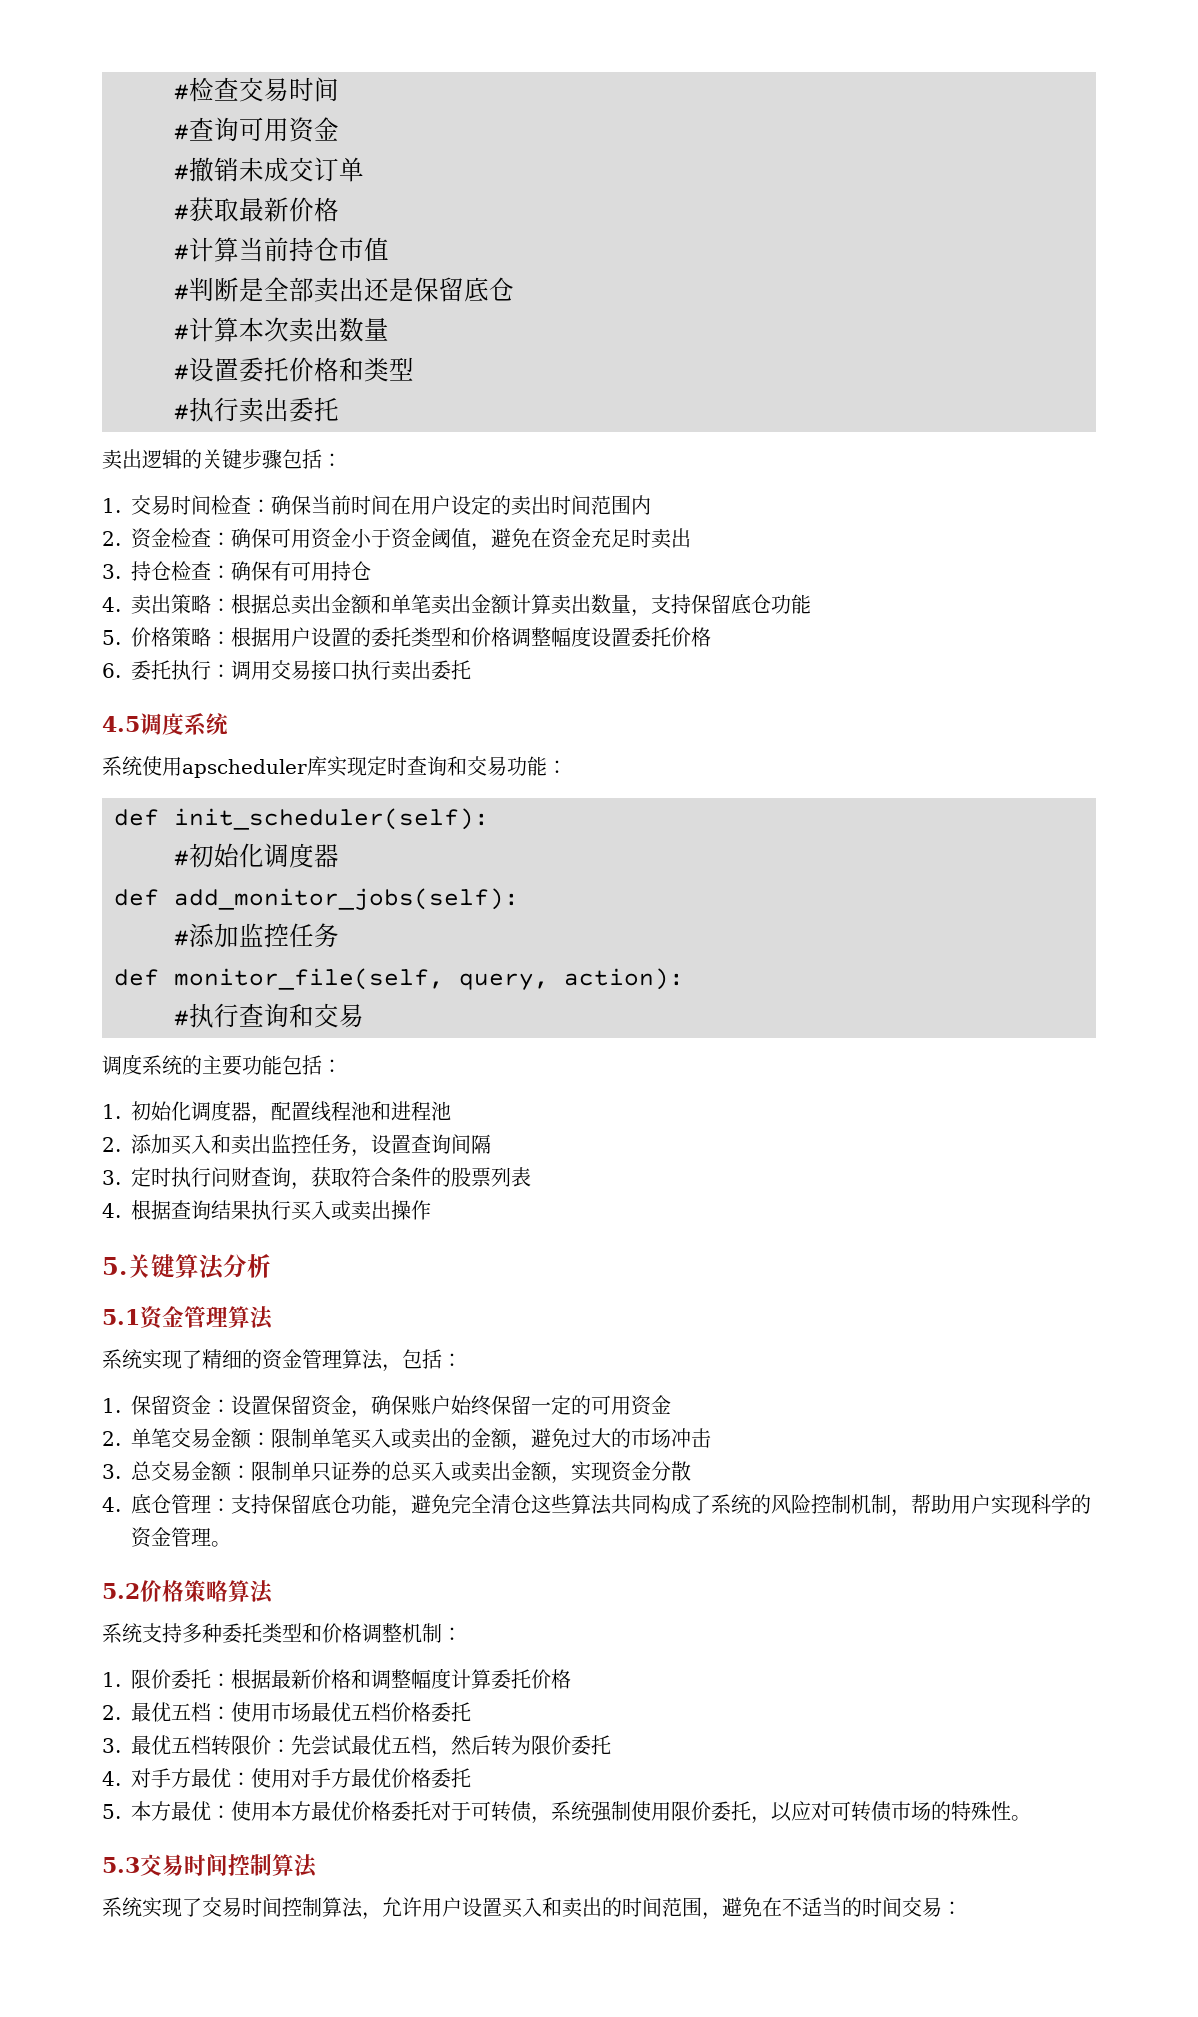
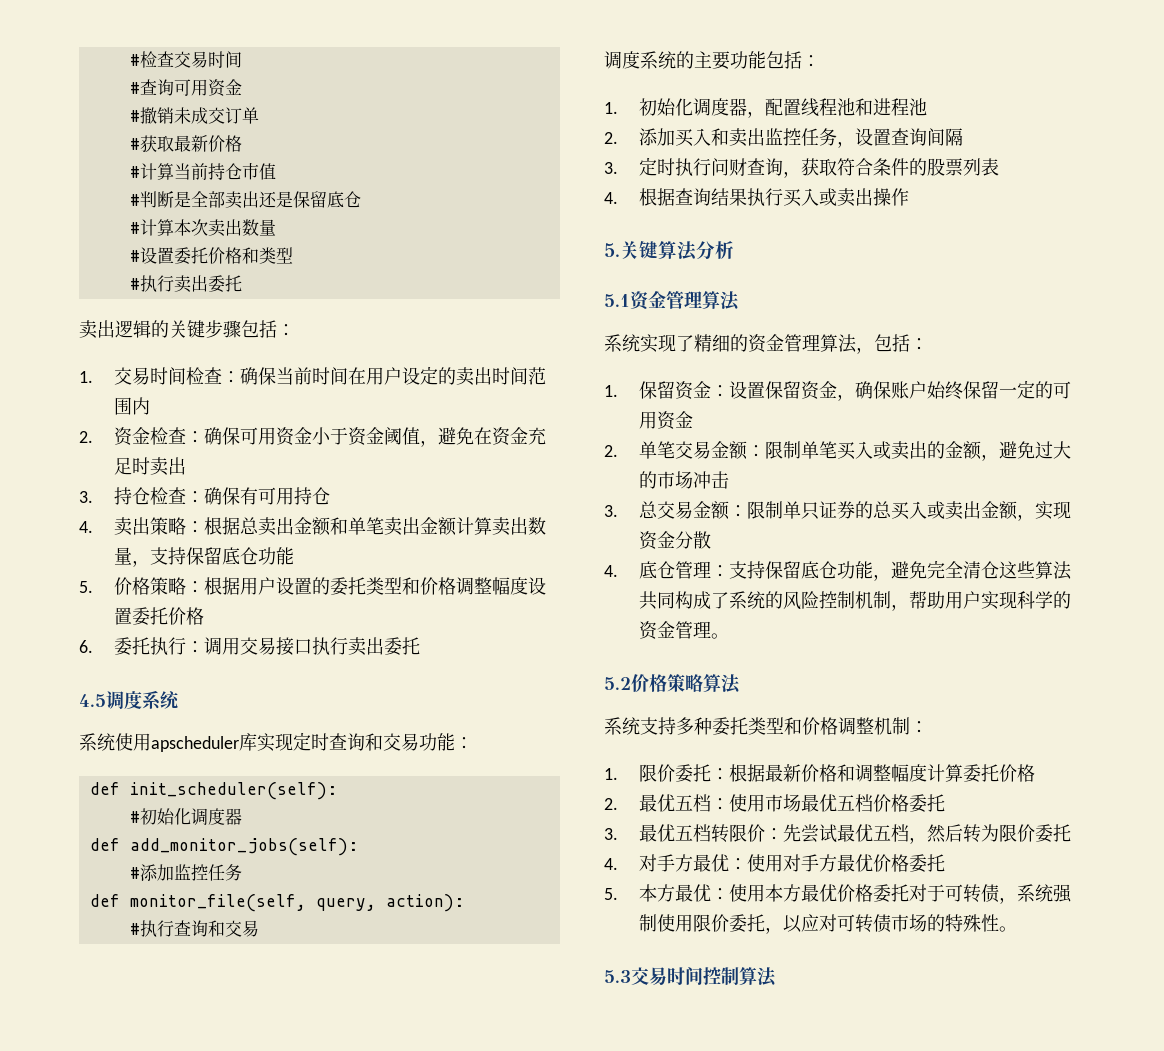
- 系统实现了交易时间控制算法，允许用户设置买入和卖出的时间范围，避免在不适当的时间交易：

